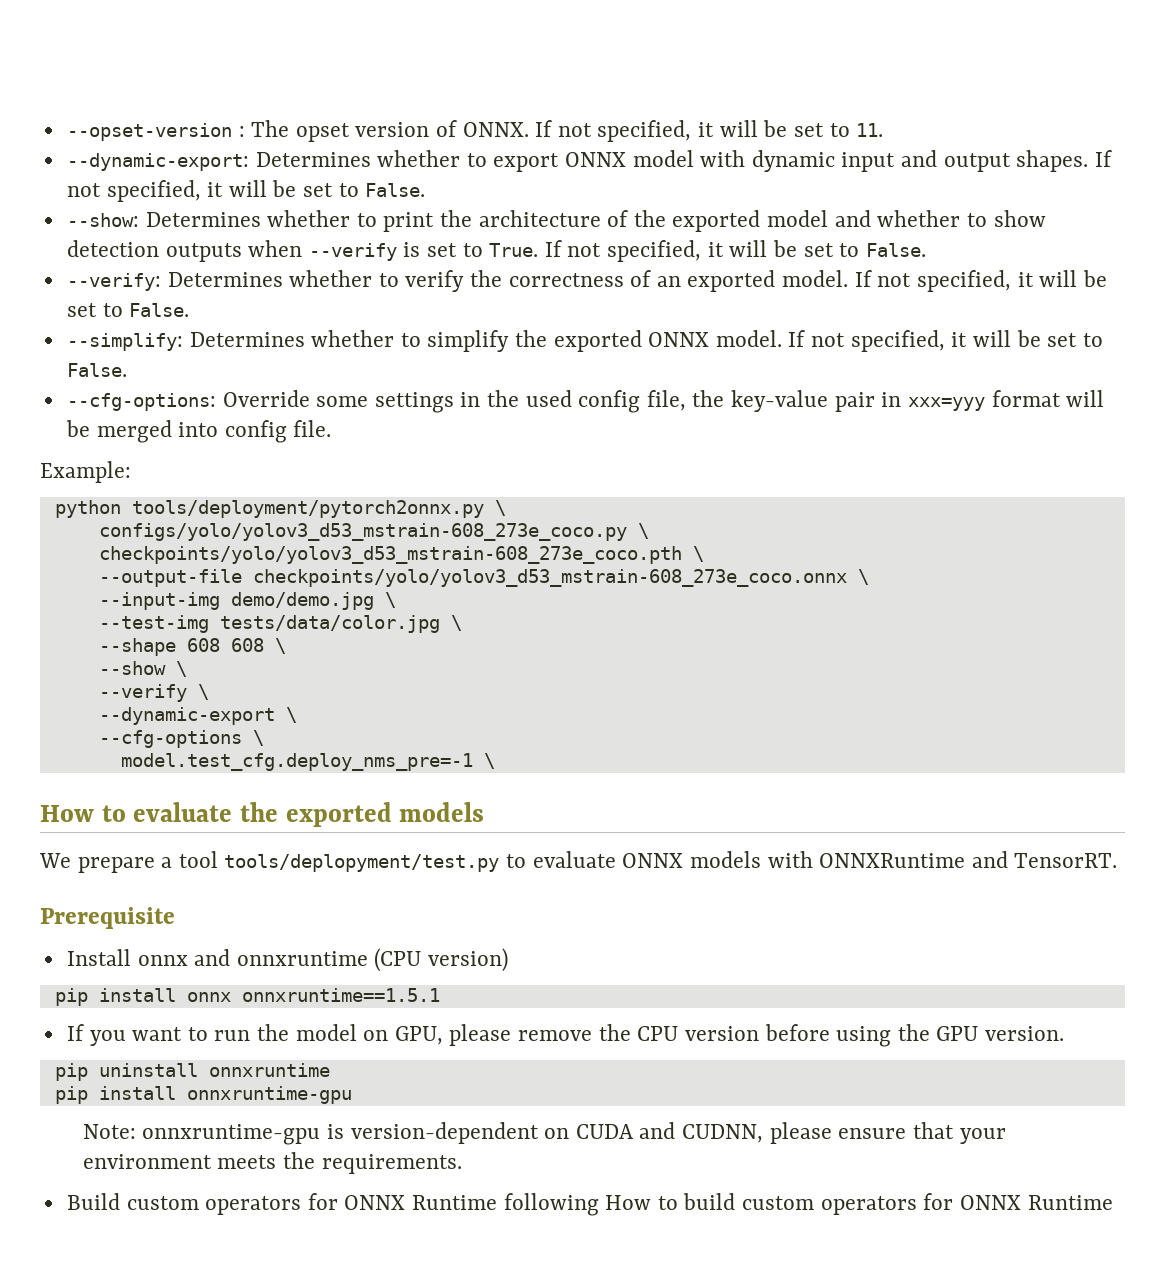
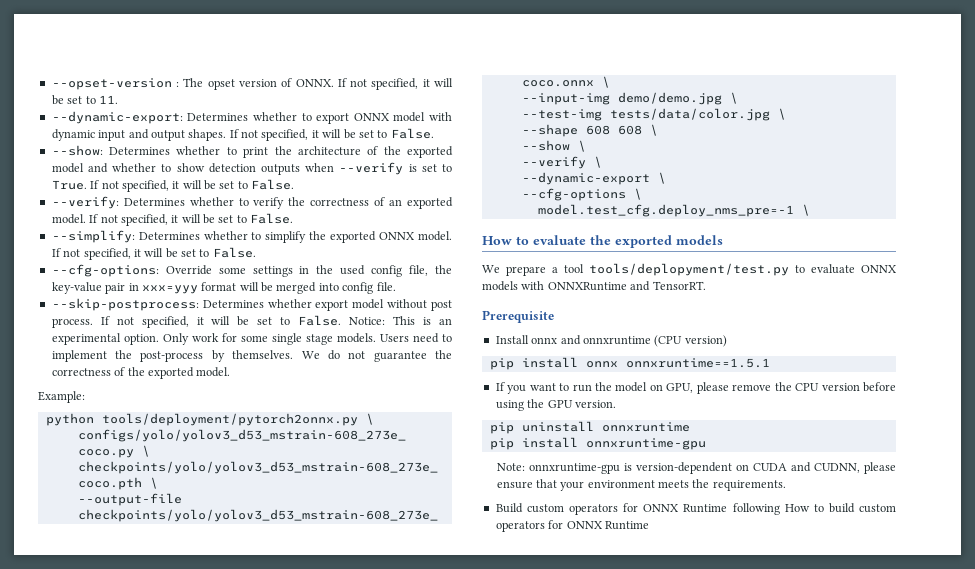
+ --skip-postprocess: Determines whether export model without post process. If not specified, it will be set to False. Notice: This is an experimental option. Only work for some single stage models. Users need to implement the post-process by themselves. We do not guarantee the correctness of the exported model.

